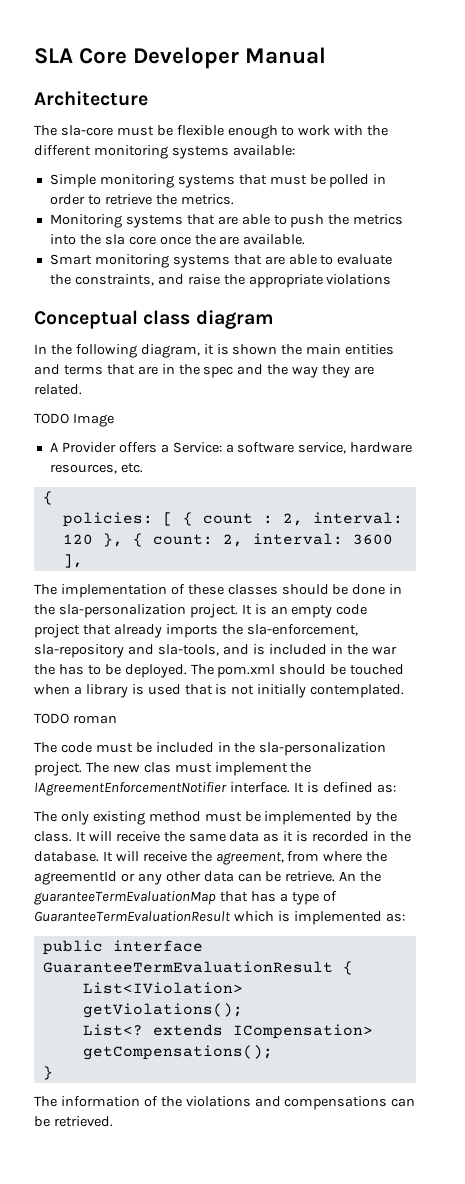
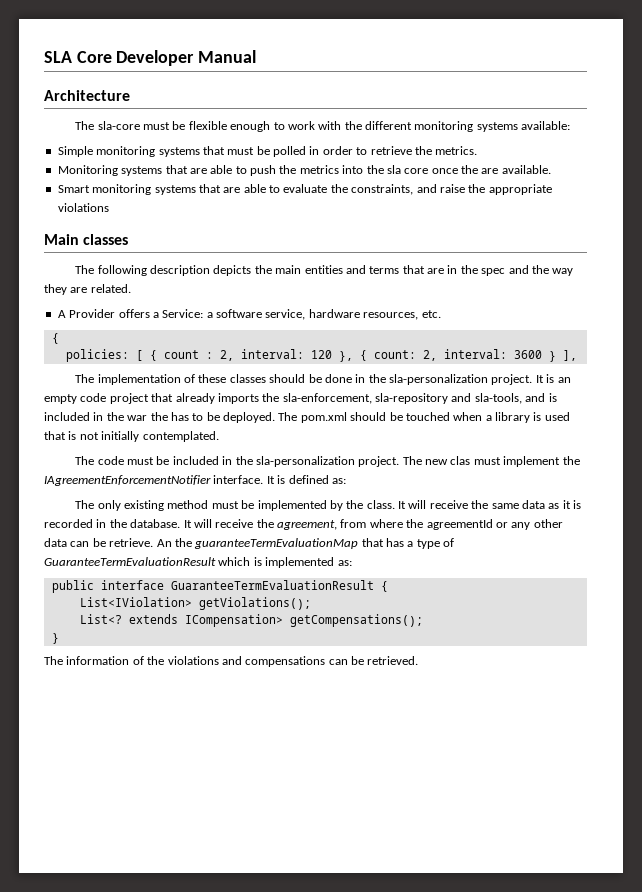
- Conceptual class diagram
- In the following diagram, it is shown the main entities and terms that are in the spec and the way they are related.
+ Main classes
+ The following description depicts the main entities and terms that are in the spec and the way they are related.
- TODO Image
- policies: [ { count : 2, interval: 120 }, { count: 2, interval: 3600 ],
+ policies: [ { count : 2, interval: 120 }, { count: 2, interval: 3600 } ],
- TODO roman

